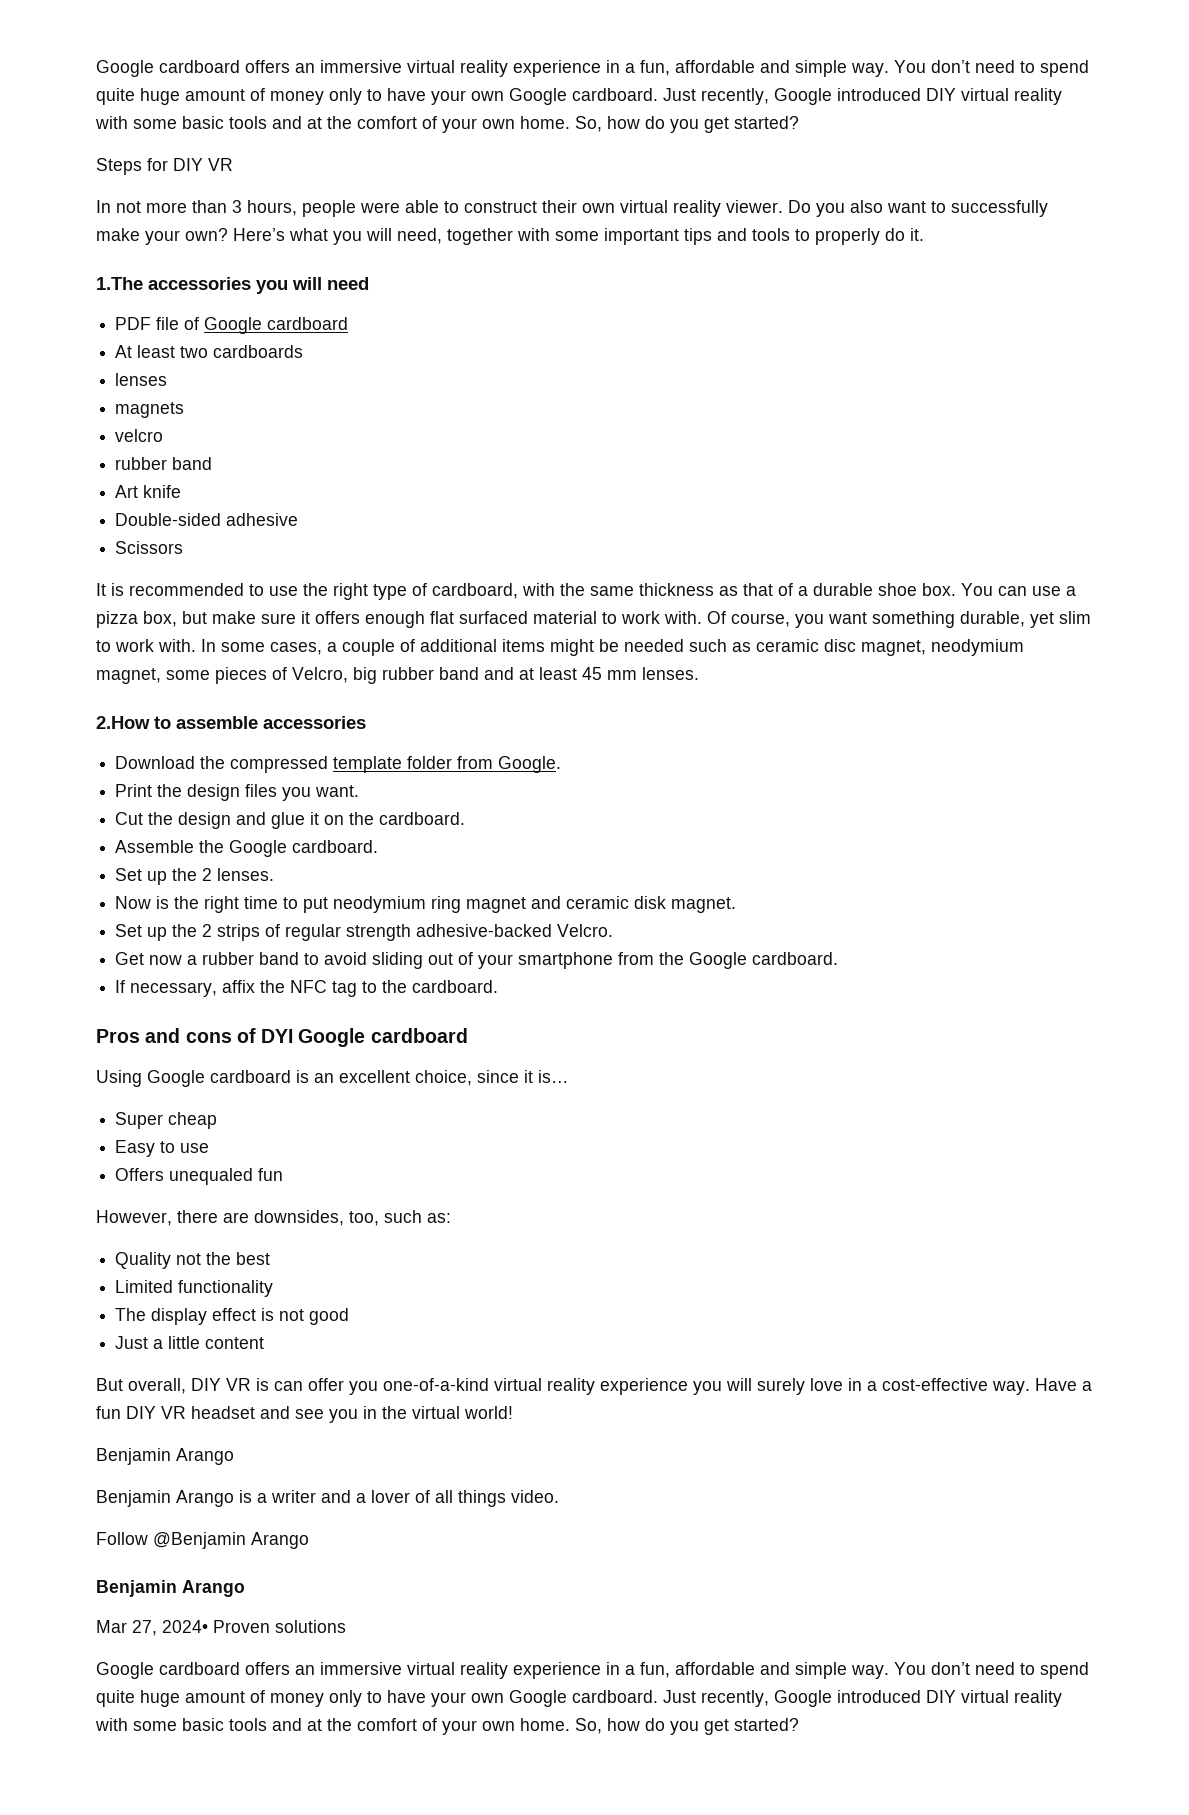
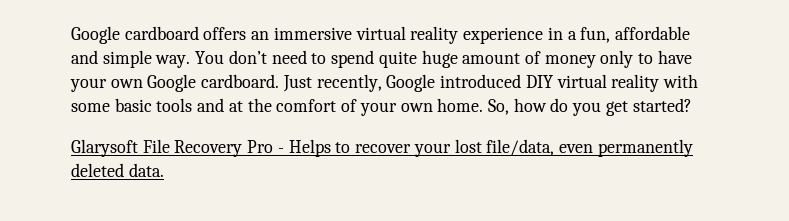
- Steps for DIY VR
- In not more than 3 hours, people were able to construct their own virtual reality viewer. Do you also want to successfully make your own? Here’s what you will need, together with some important tips and tools to properly do it.
- 1.The accessories you will need
- PDF file of Google cardboard
- At least two cardboards
- lenses
- magnets
- velcro
- rubber band
- Art knife
- Double-sided adhesive
- Scissors
- It is recommended to use the right type of cardboard, with the same thickness as that of a durable shoe box. You can use a pizza box, but make sure it offers enough flat surfaced material to work with. Of course, you want something durable, yet slim to work with. In some cases, a couple of additional items might be needed such as ceramic disc magnet, neodymium magnet, some pieces of Velcro, big rubber band and at least 45 mm lenses.
- 2.How to assemble accessories
- Download the compressed template folder from Google.
- Print the design files you want.
- Cut the design and glue it on the cardboard.
- Assemble the Google cardboard.
- Set up the 2 lenses.
- Now is the right time to put neodymium ring magnet and ceramic disk magnet.
- Set up the 2 strips of regular strength adhesive-backed Velcro.
- Get now a rubber band to avoid sliding out of your smartphone from the Google cardboard.
- If necessary, affix the NFC tag to the cardboard.
- Pros and cons of DYI Google cardboard
- Using Google cardboard is an excellent choice, since it is…
- Super cheap
- Easy to use
- Offers unequaled fun
- However, there are downsides, too, such as:
- Quality not the best
- Limited functionality
- The display effect is not good
- Just a little content
- But overall, DIY VR is can offer you one-of-a-kind virtual reality experience you will surely love in a cost-effective way. Have a fun DIY VR headset and see you in the virtual world!
- Benjamin Arango
- Benjamin Arango is a writer and a lover of all things video.
- Follow @Benjamin Arango
- Benjamin Arango
- Mar 27, 2024• Proven solutions
- Google cardboard offers an immersive virtual reality experience in a fun, affordable and simple way. You don’t need to spend quite huge amount of money only to have your own Google cardboard. Just recently, Google introduced DIY virtual reality with some basic tools and at the comfort of your own home. So, how do you get started?
+ Glarysoft File Recovery Pro - Helps to recover your lost file/data, even permanently deleted data.

